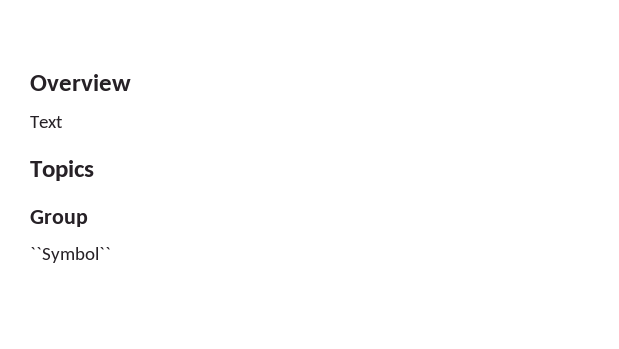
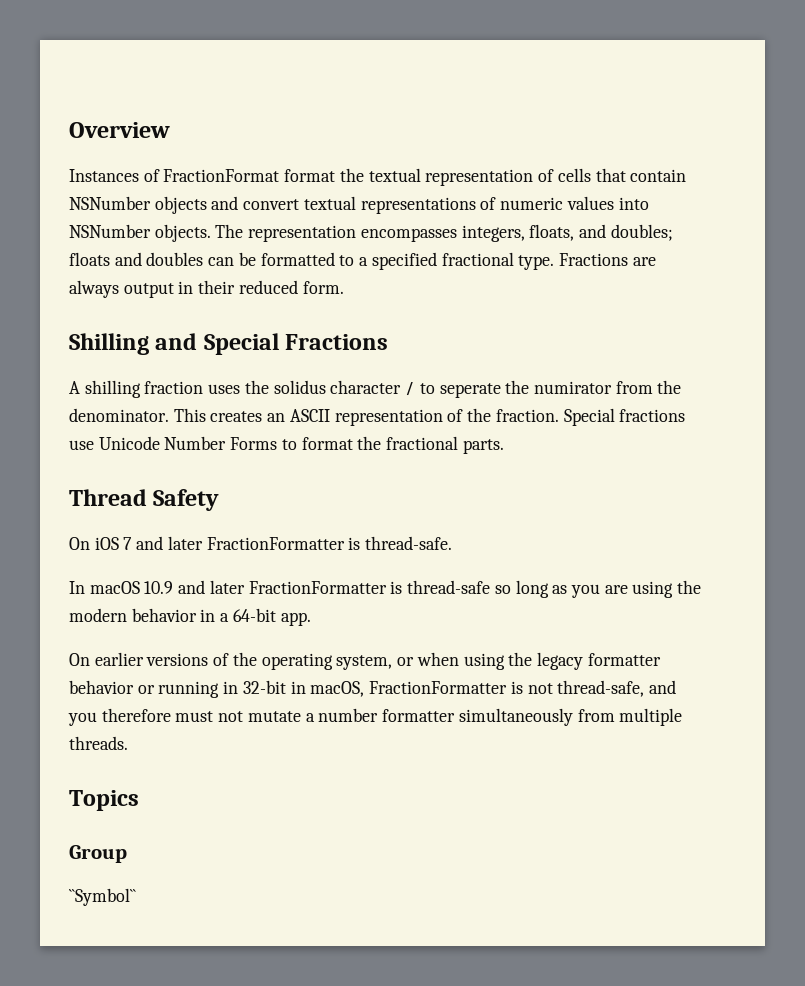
- Text
+ Instances of FractionFormat format the textual representation of cells that contain NSNumber objects and convert textual representations of numeric values into NSNumber objects. The representation encompasses integers, floats, and doubles; floats and doubles can be formatted to a specified fractional type. Fractions are always output in their reduced form.
+ Shilling and Special Fractions
+ A shilling fraction uses the solidus character / to seperate the numirator from the denominator. This creates an ASCII representation of the fraction. Special fractions use Unicode Number Forms to format the fractional parts.
+ Thread Safety
+ On iOS 7 and later FractionFormatter is thread-safe.
+ In macOS 10.9 and later FractionFormatter is thread-safe so long as you are using the modern behavior in a 64-bit app.
+ On earlier versions of the operating system, or when using the legacy formatter behavior or running in 32-bit in macOS, FractionFormatter is not thread-safe, and you therefore must not mutate a number formatter simultaneously from multiple threads.

